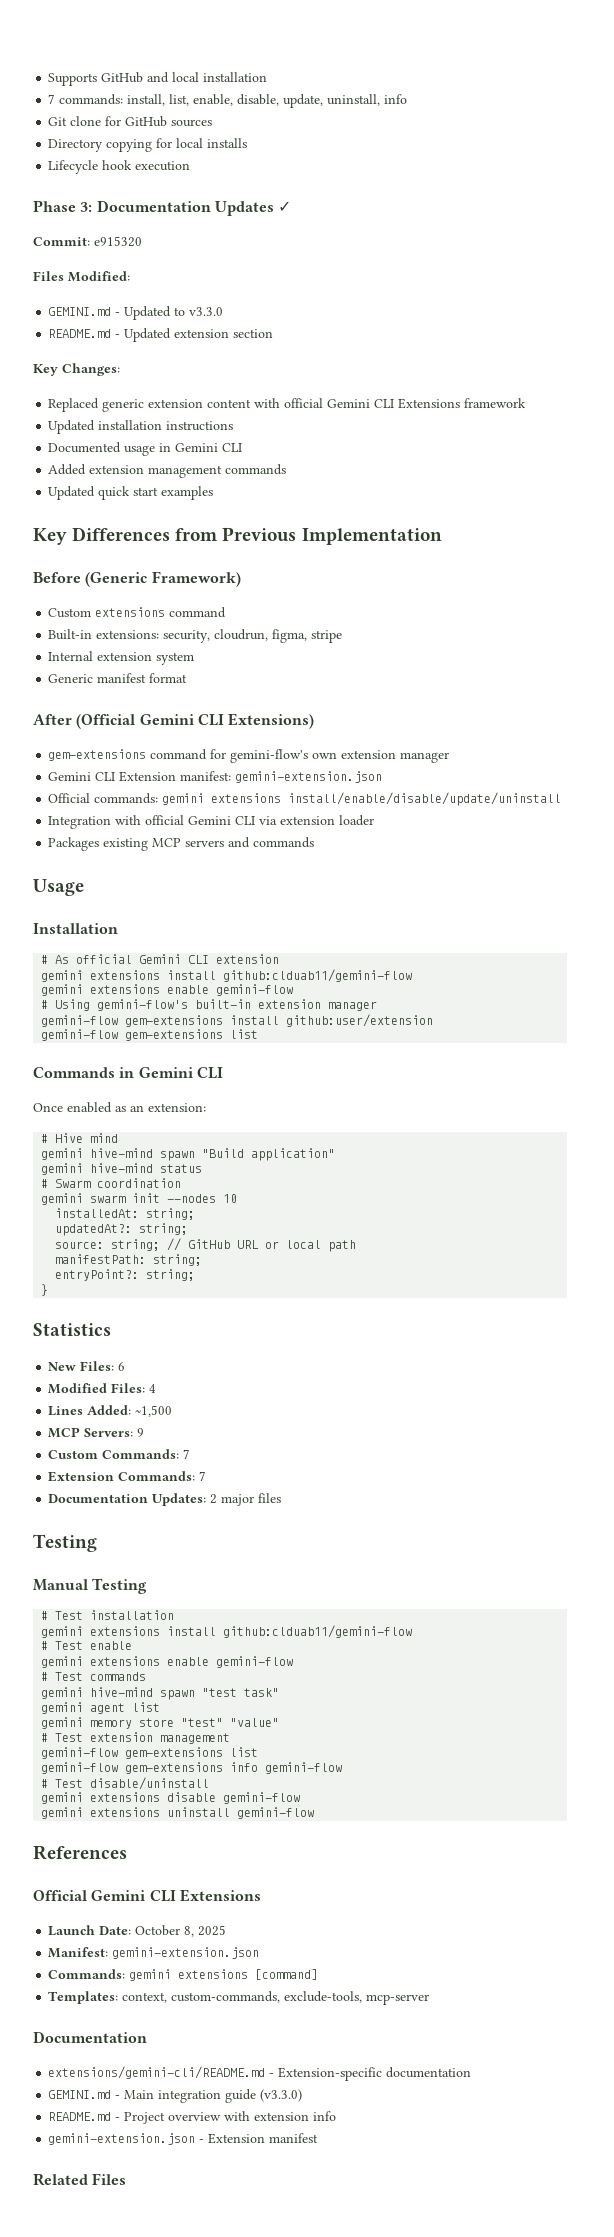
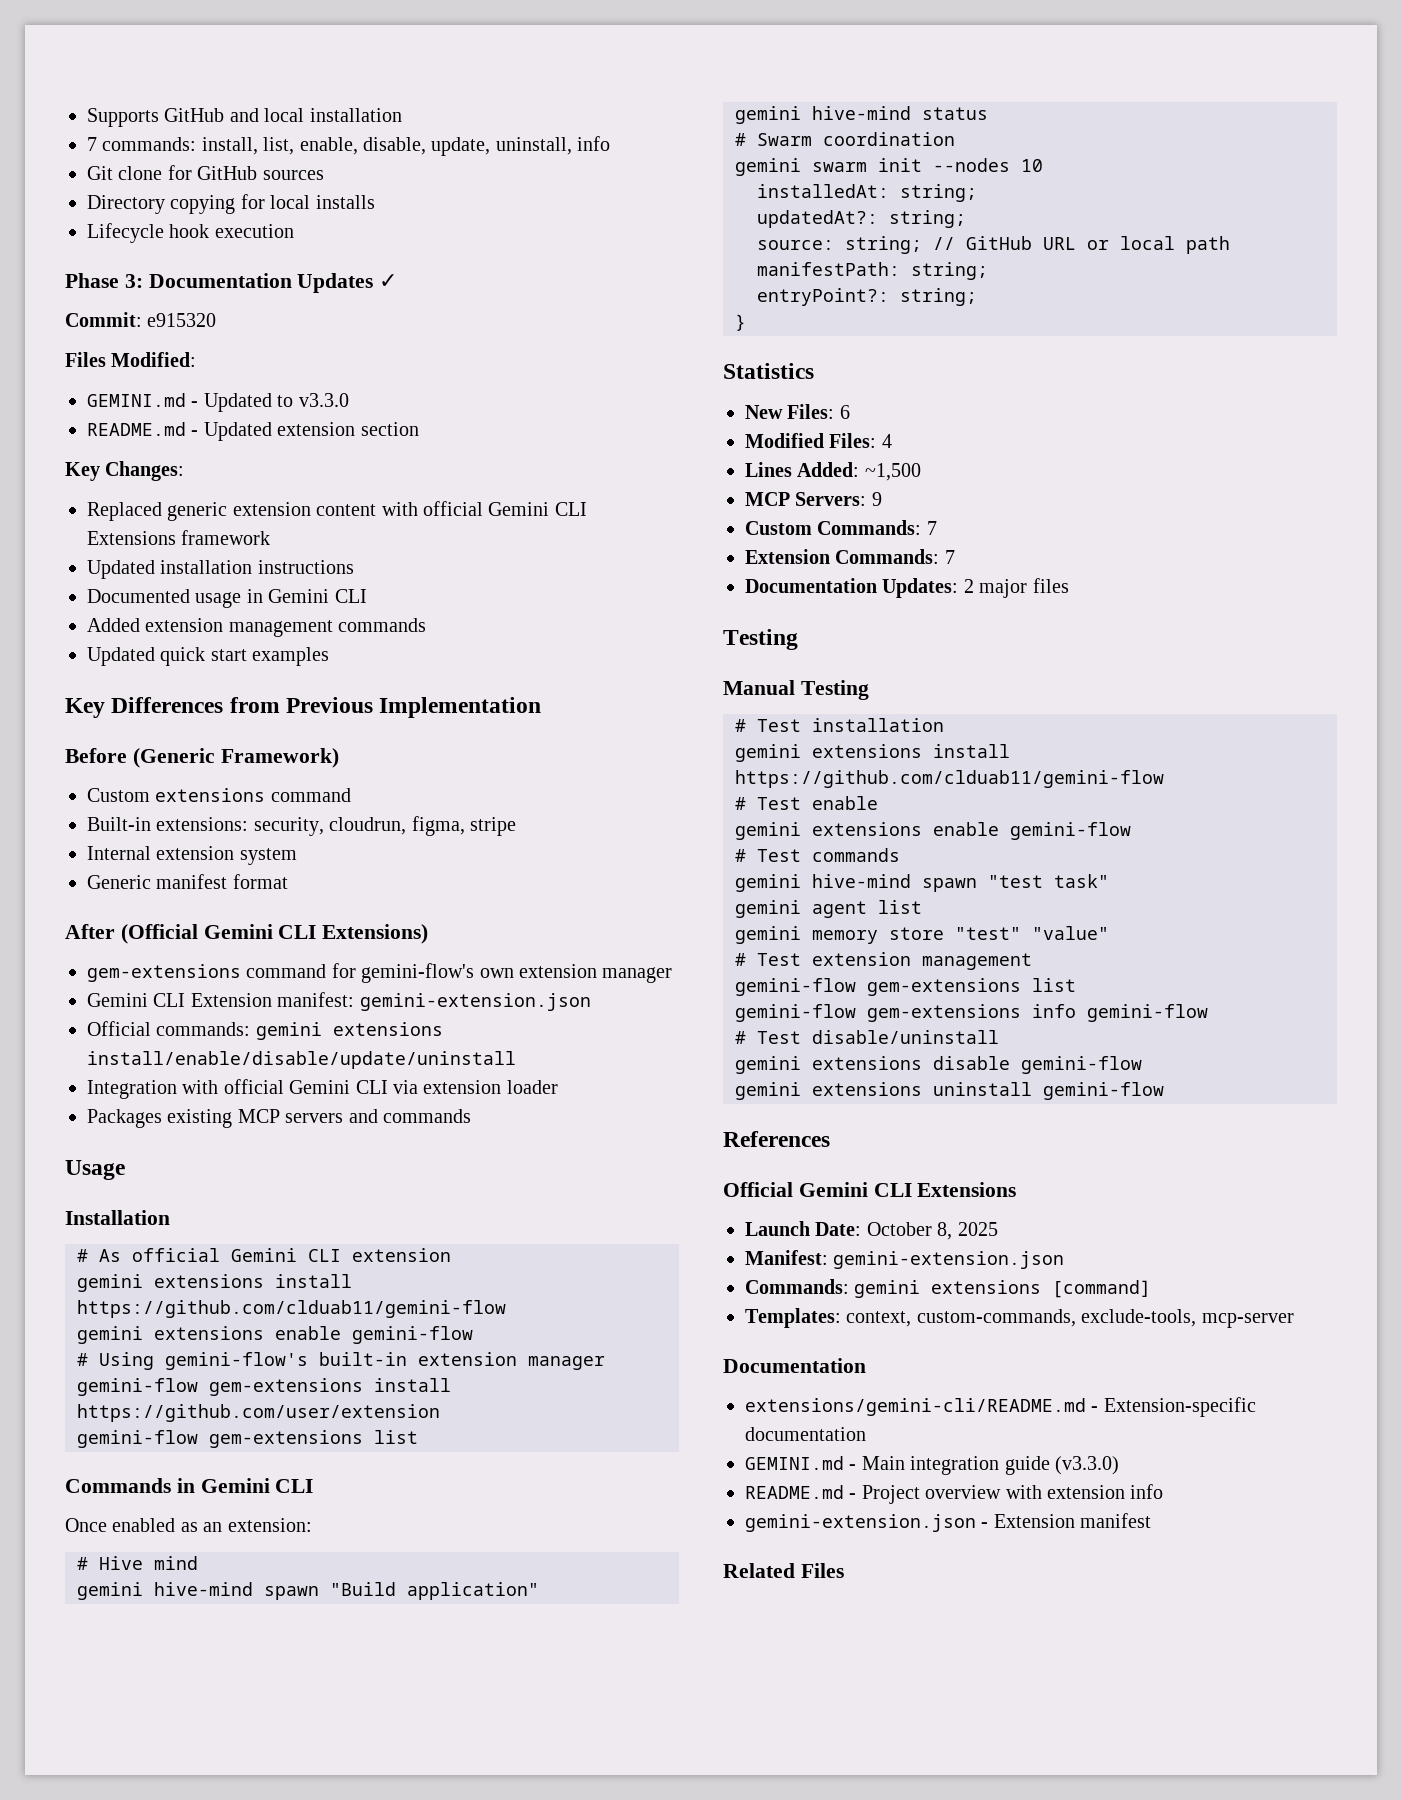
  # As official Gemini CLI extension
- gemini extensions install github:clduab11/gemini-flow
+ gemini extensions install https://github.com/clduab11/gemini-flow
- gemini-flow gem-extensions install github:user/extension
+ gemini-flow gem-extensions install https://github.com/user/extension
  # Test installation
- gemini extensions install github:clduab11/gemini-flow
+ gemini extensions install https://github.com/clduab11/gemini-flow

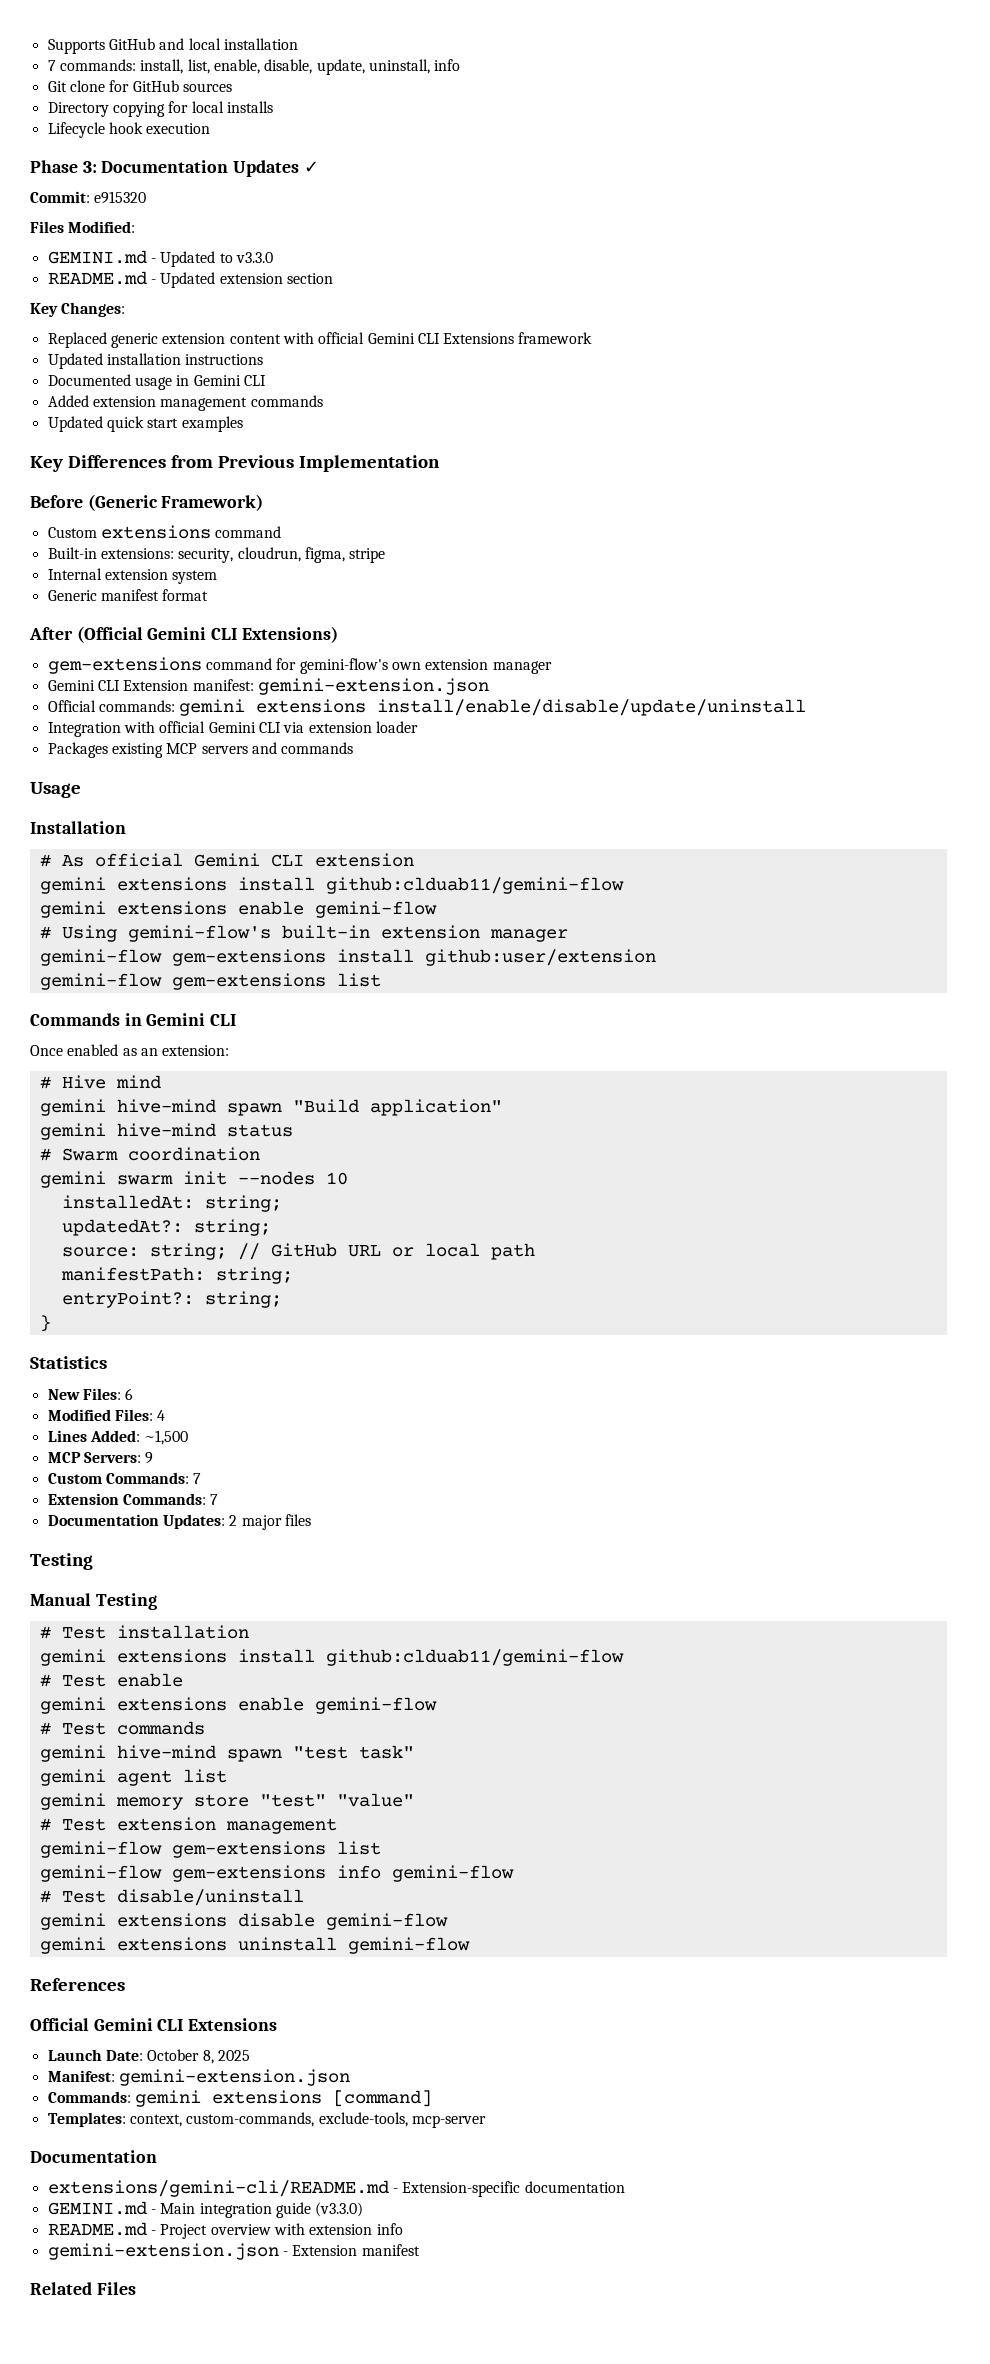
  # As official Gemini CLI extension
- gemini extensions install https://github.com/clduab11/gemini-flow
+ gemini extensions install github:clduab11/gemini-flow
- gemini-flow gem-extensions install https://github.com/user/extension
+ gemini-flow gem-extensions install github:user/extension
  # Test installation
- gemini extensions install https://github.com/clduab11/gemini-flow
+ gemini extensions install github:clduab11/gemini-flow

